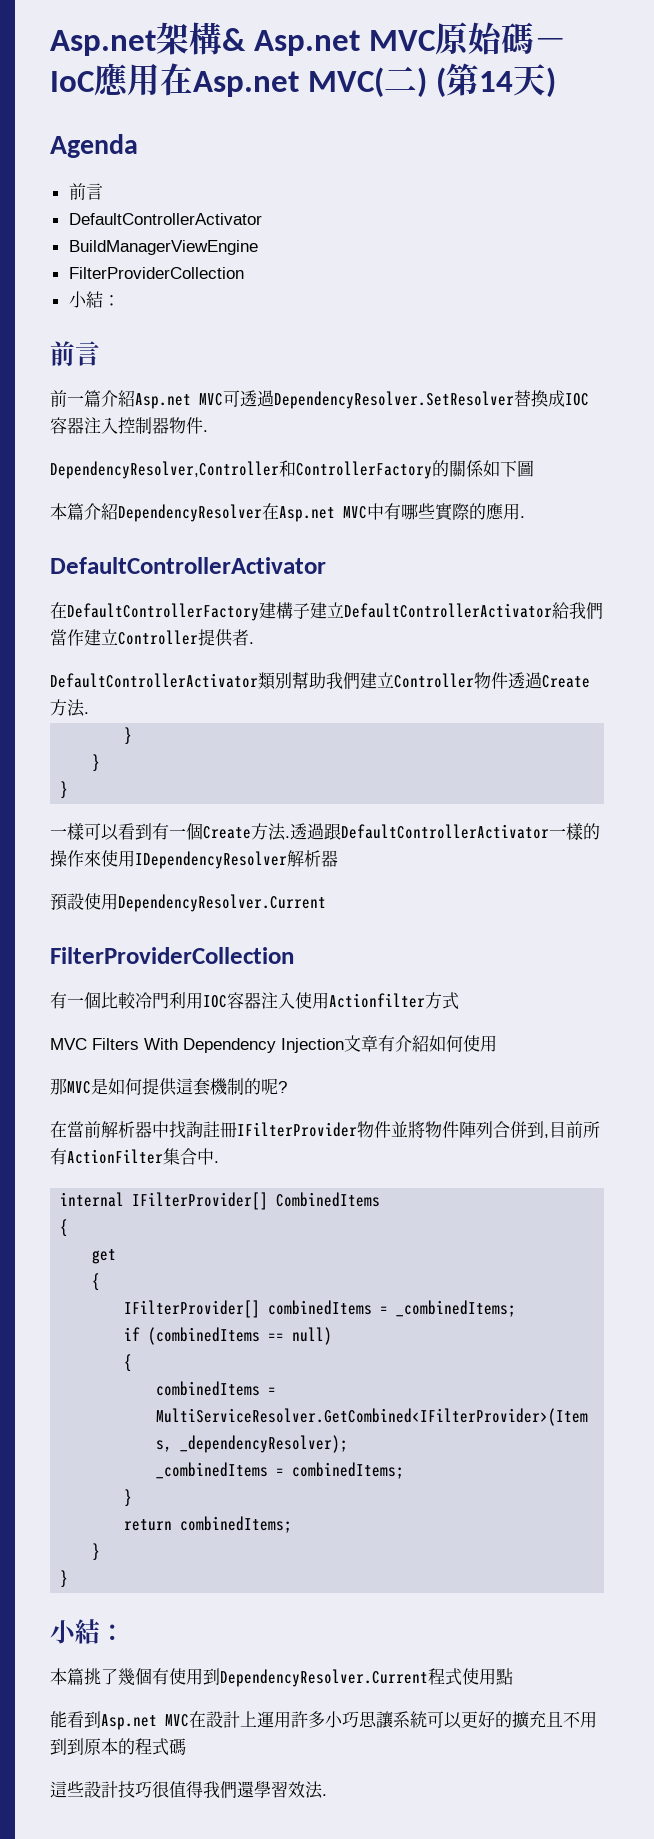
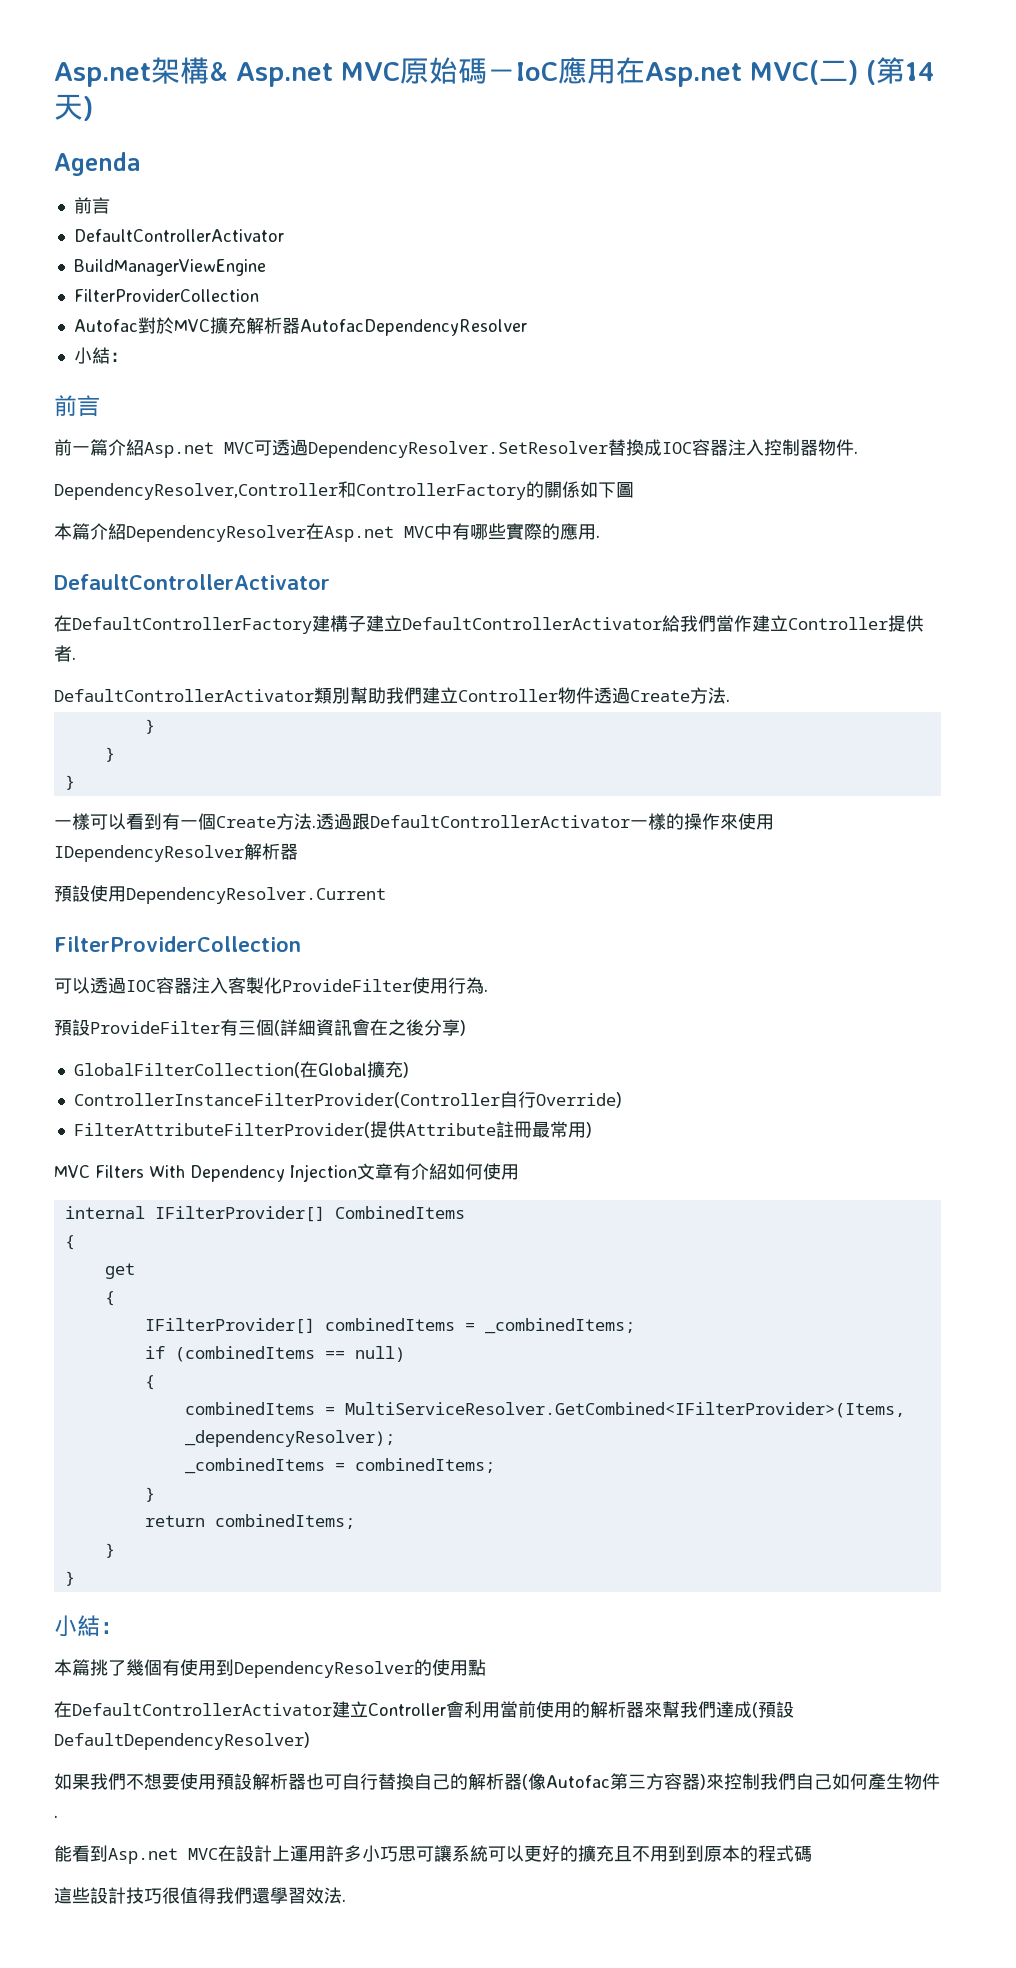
+ Autofac對於MVC擴充解析器AutofacDependencyResolver
- 有一個比較冷門利用IOC容器注入使用Actionfilter方式
+ 可以透過IOC容器注入客製化ProvideFilter使用行為.
+ 預設ProvideFilter有三個(詳細資訊會在之後分享)
+ GlobalFilterCollection(在Global擴充)
+ ControllerInstanceFilterProvider(Controller自行Override)
+ FilterAttributeFilterProvider(提供Attribute註冊最常用)
- 那MVC是如何提供這套機制的呢?
- 在當前解析器中找詢註冊IFilterProvider物件並將物件陣列合併到,目前所有ActionFilter集合中.
- 本篇挑了幾個有使用到DependencyResolver.Current程式使用點
+ 本篇挑了幾個有使用到DependencyResolver的使用點
+ 在DefaultControllerActivator建立Controller會利用當前使用的解析器來幫我們達成(預設DefaultDependencyResolver)
+ 如果我們不想要使用預設解析器也可自行替換自己的解析器(像Autofac第三方容器)來控制我們自己如何產生物件.
- 能看到Asp.net MVC在設計上運用許多小巧思讓系統可以更好的擴充且不用到到原本的程式碼
+ 能看到Asp.net MVC在設計上運用許多小巧思可讓系統可以更好的擴充且不用到到原本的程式碼

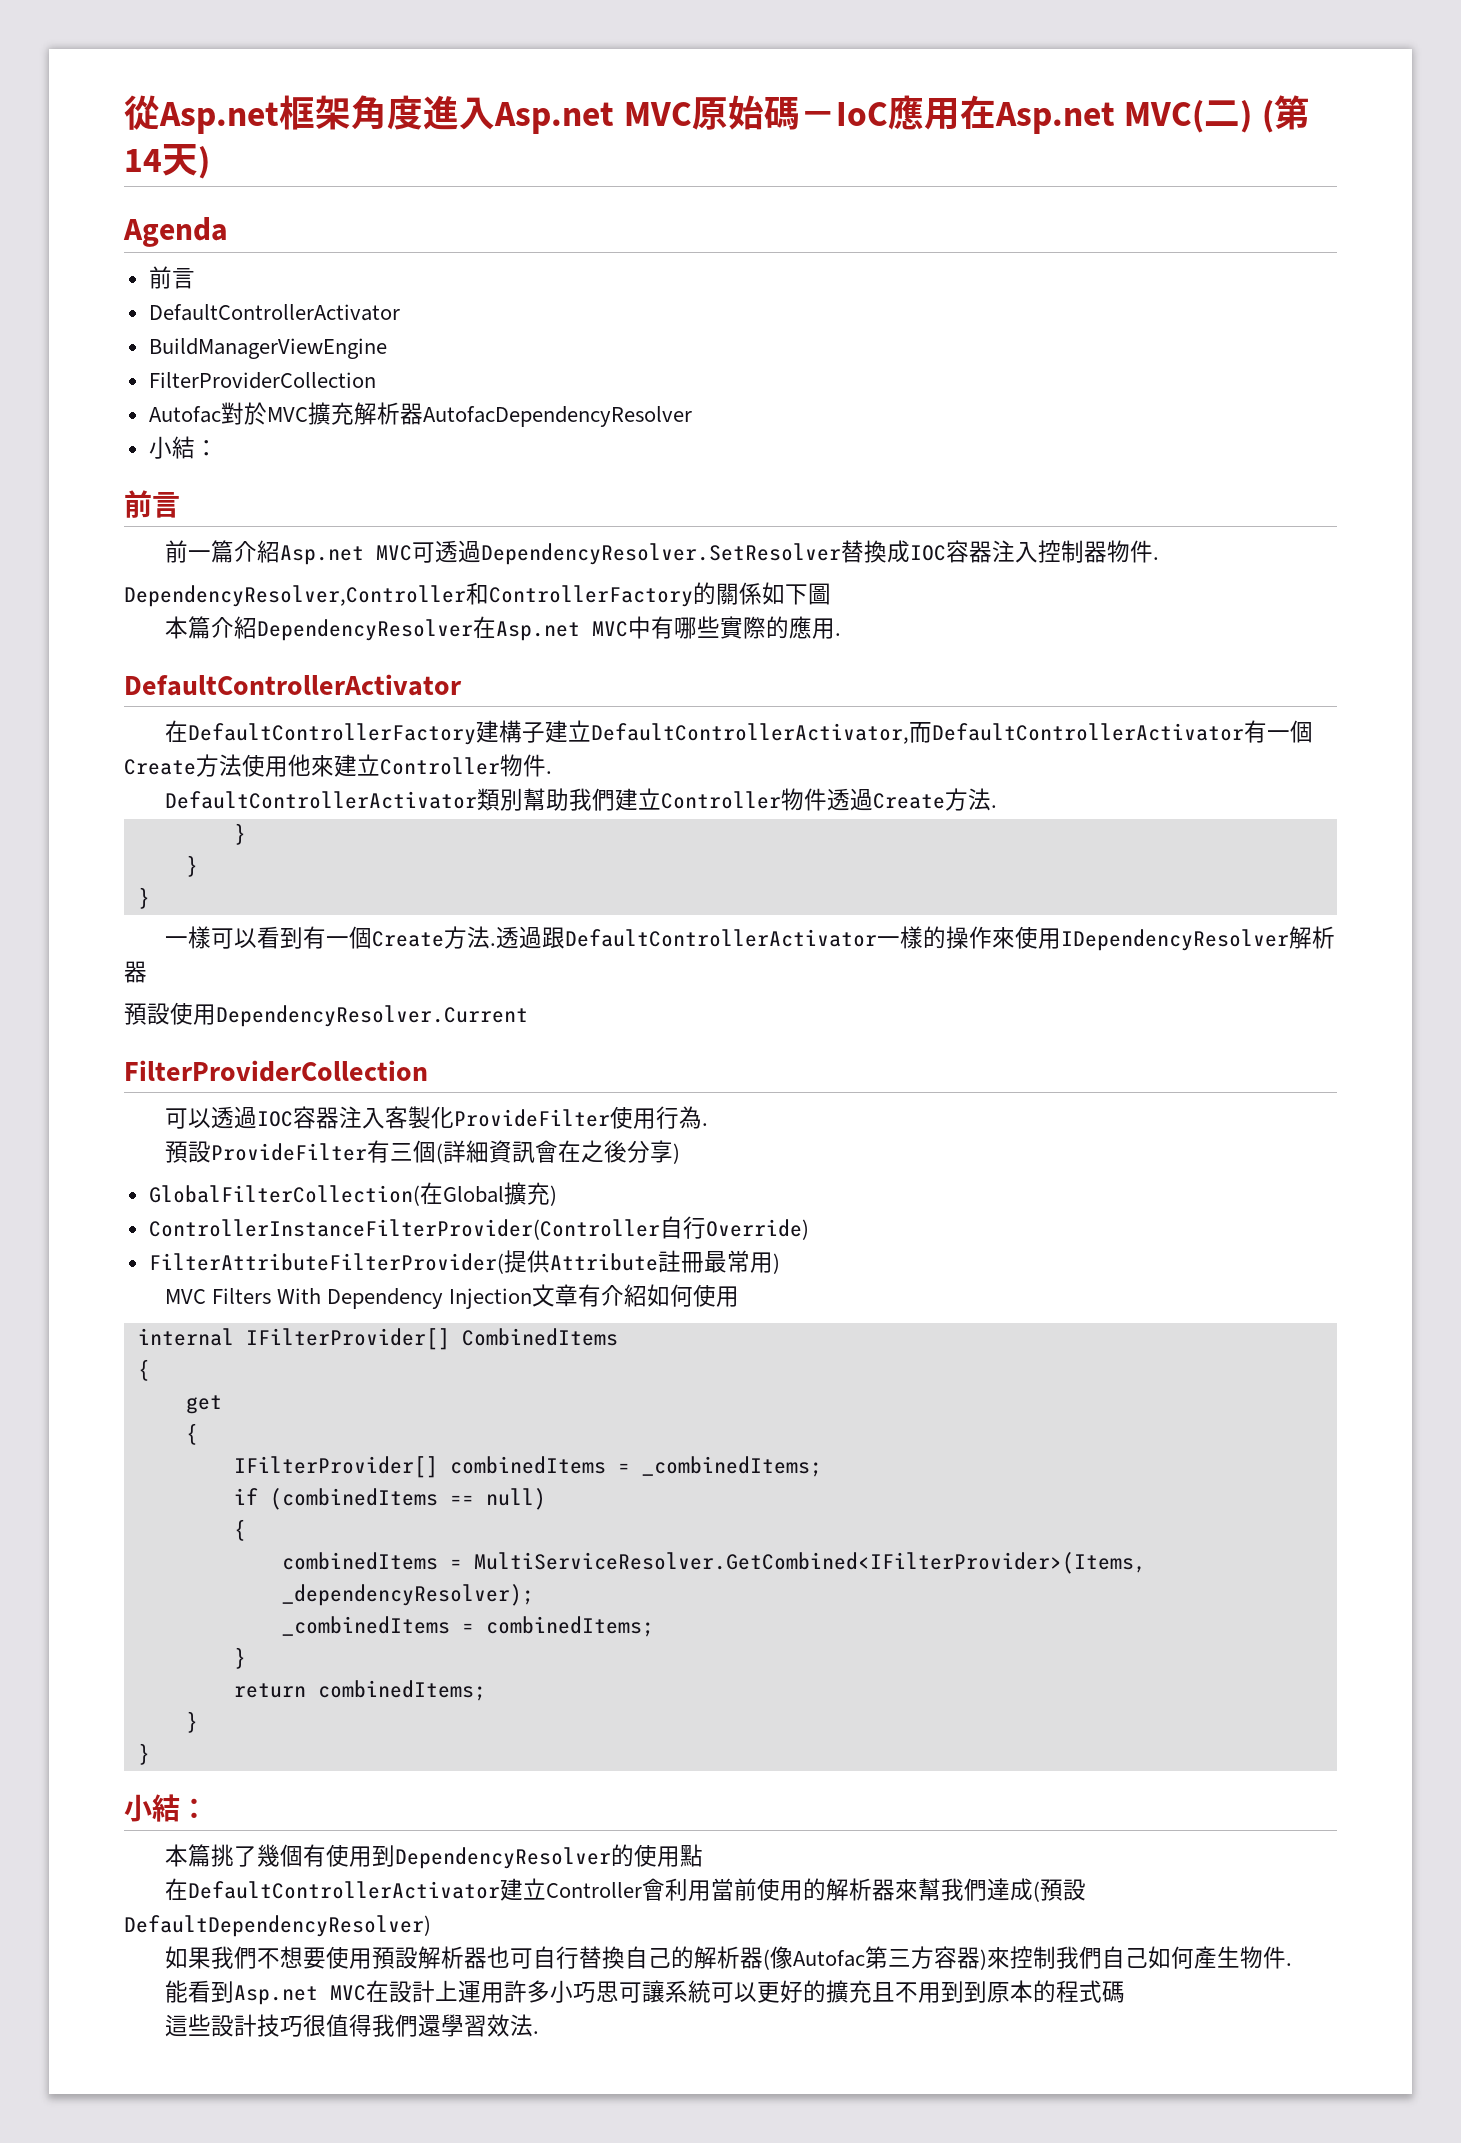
- Asp.net架構& Asp.net MVC原始碼－IoC應用在Asp.net MVC(二) (第14天)
+ 從Asp.net框架角度進入Asp.net MVC原始碼－IoC應用在Asp.net MVC(二) (第14天)
- 在DefaultControllerFactory建構子建立DefaultControllerActivator給我們當作建立Controller提供者.
+ 在DefaultControllerFactory建構子建立DefaultControllerActivator,而DefaultControllerActivator有一個Create方法使用他來建立Controller物件.

